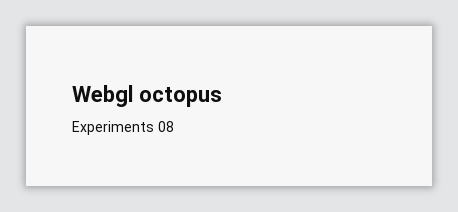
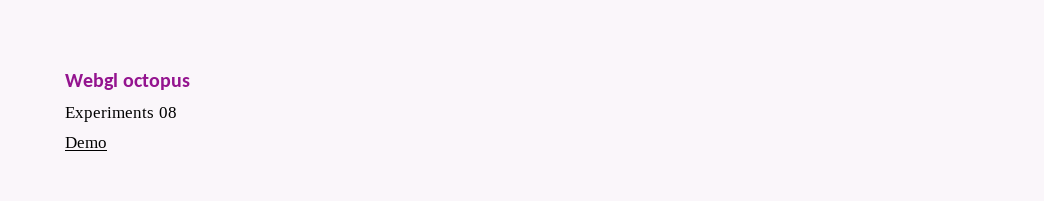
+ Demo

